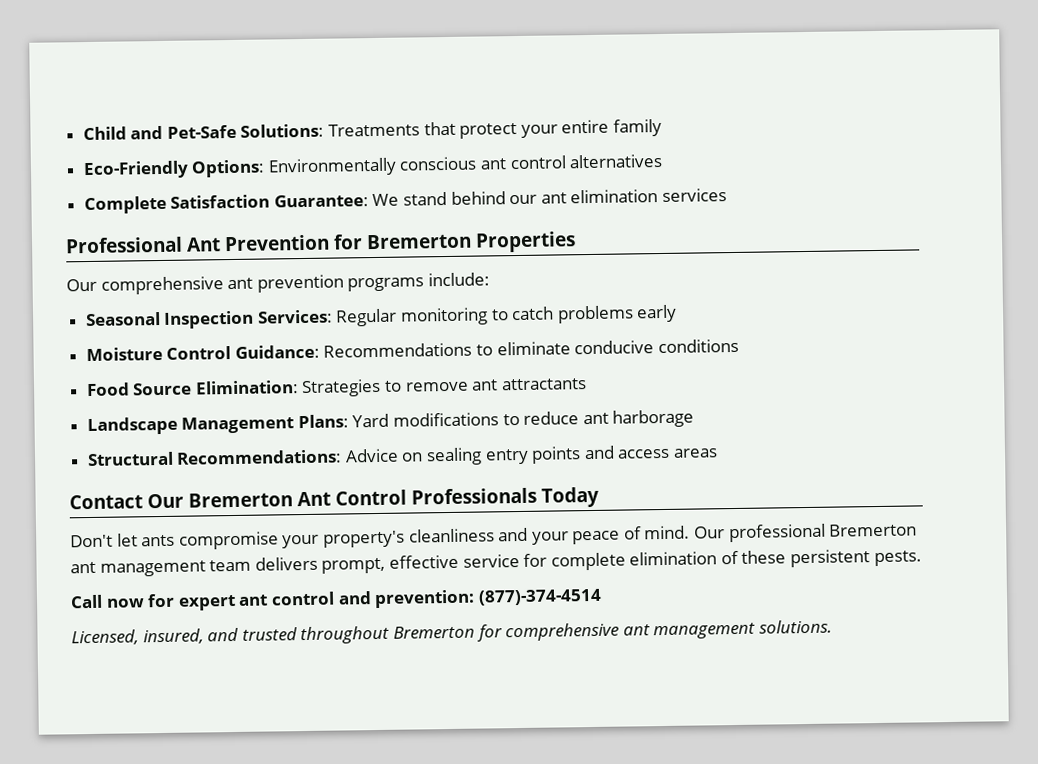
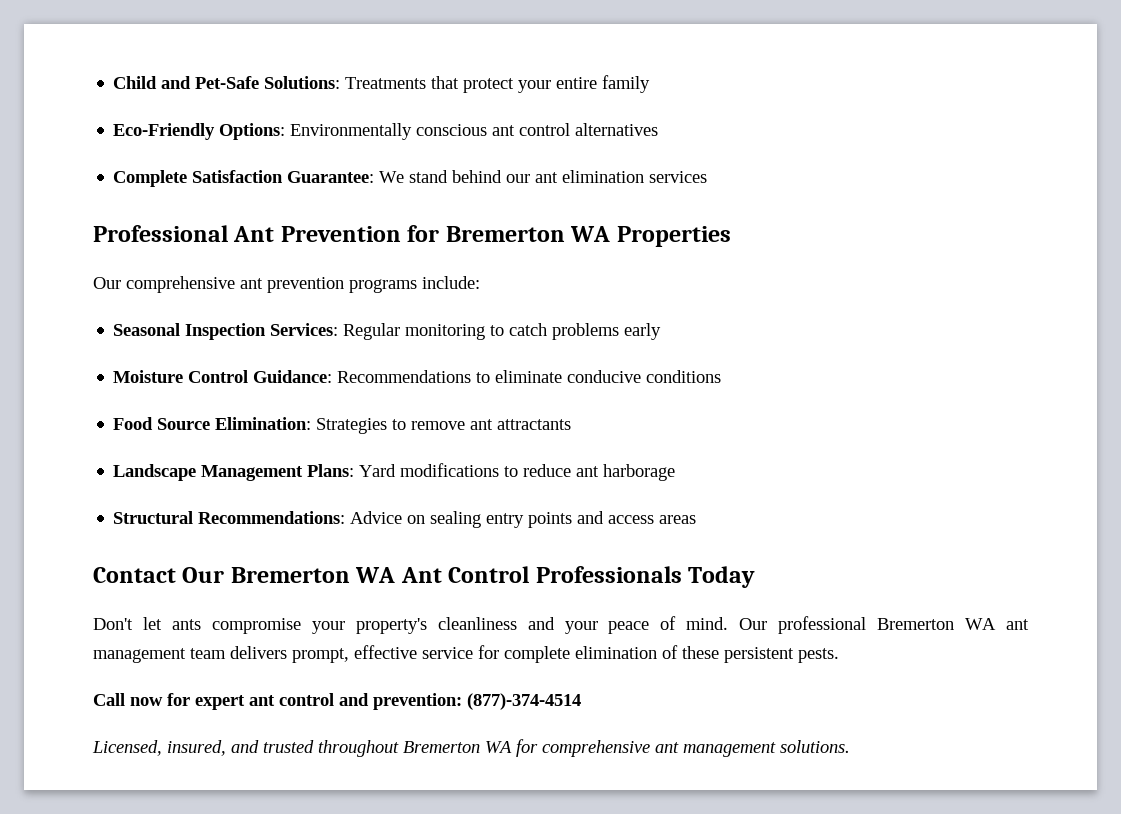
- Professional Ant Prevention for Bremerton Properties
+ Professional Ant Prevention for Bremerton WA Properties
- Contact Our Bremerton Ant Control Professionals Today
+ Contact Our Bremerton WA Ant Control Professionals Today
- Our professional Bremerton ant management team delivers prompt, effective service for complete elimination of these persistent pests.
+ Our professional Bremerton WA ant management team delivers prompt, effective service for complete elimination of these persistent pests.
- Licensed, insured, and trusted throughout Bremerton for comprehensive ant management solutions.
+ Licensed, insured, and trusted throughout Bremerton WA for comprehensive ant management solutions.

